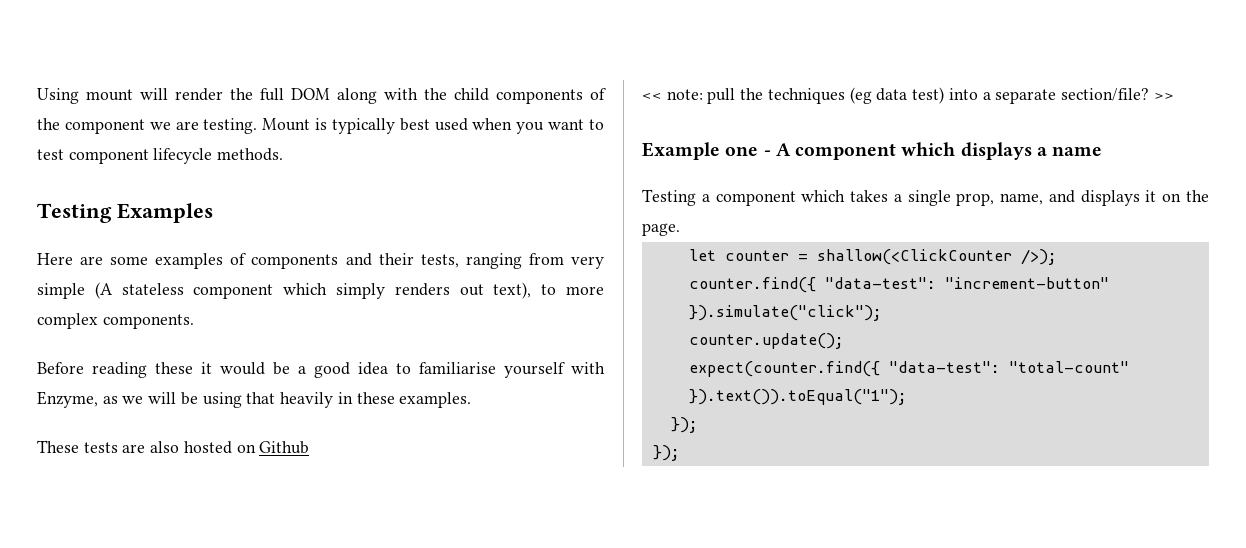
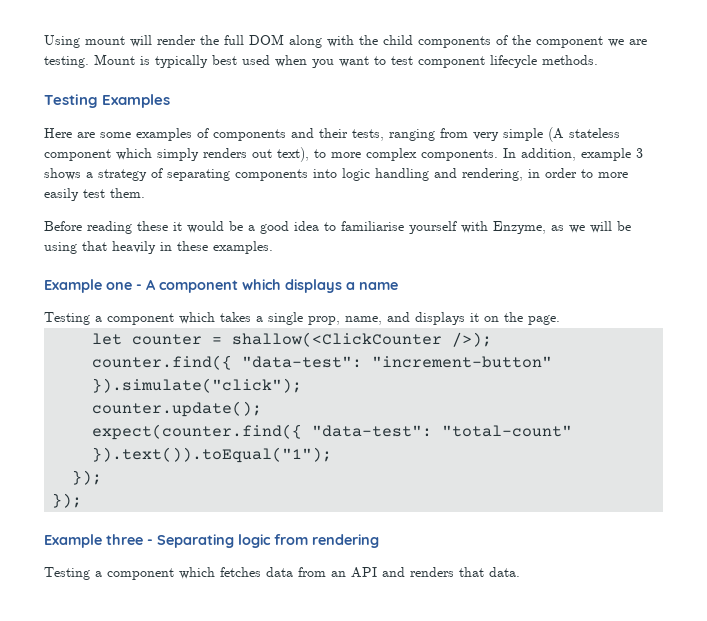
+ In addition, example 3 shows a strategy of separating components into logic handling and rendering, in order to more easily test them.
- These tests are also hosted on Github
- << note: pull the techniques (eg data test) into a separate section/file? >>
+ Example three - Separating logic from rendering
+ Testing a component which fetches data from an API and renders that data.

